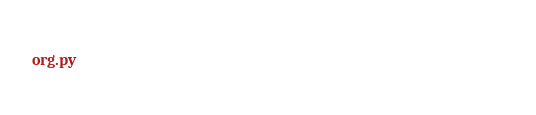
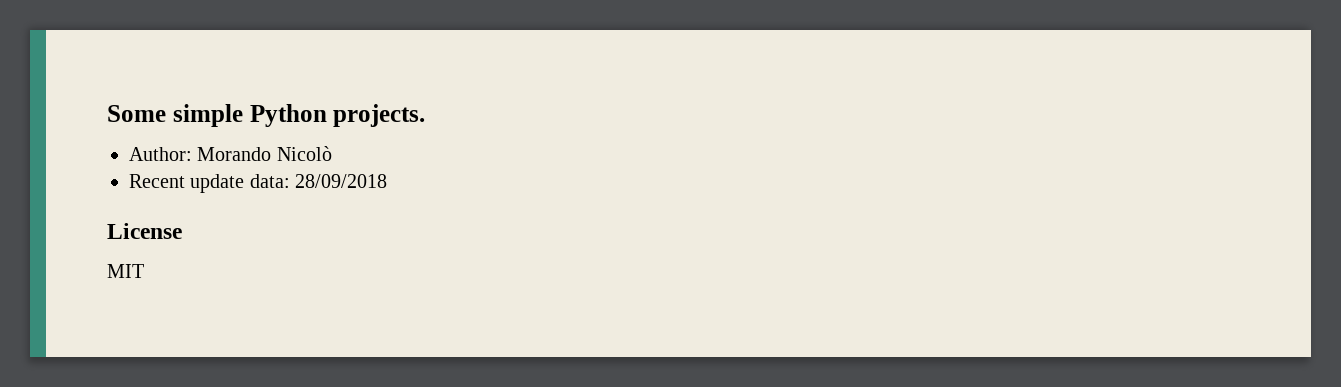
- org.py
+ Some simple Python projects.
+ Author: Morando Nicolò
+ Recent update data: 28/09/2018
+ License
+ MIT

